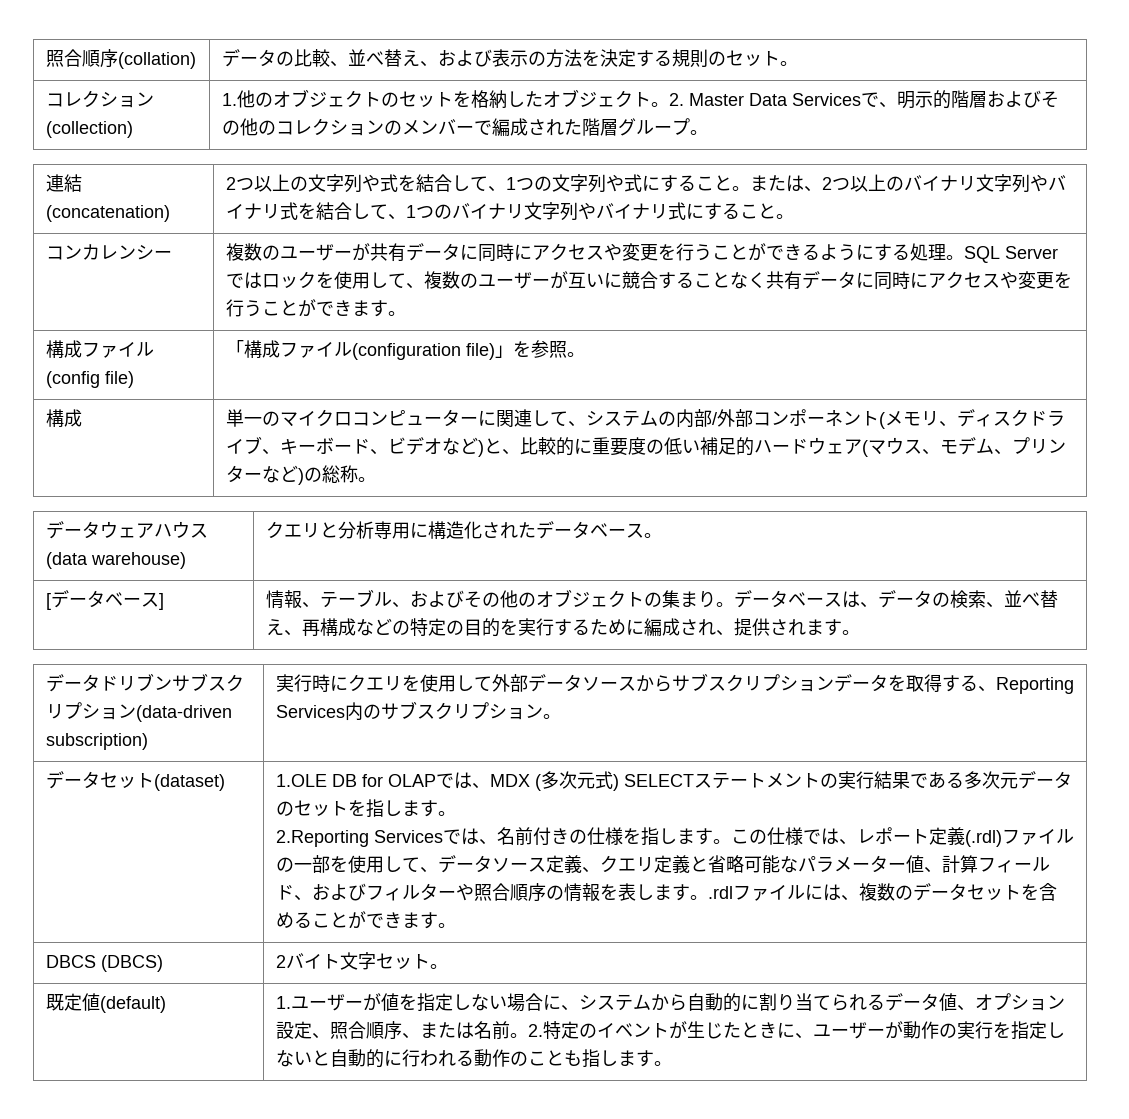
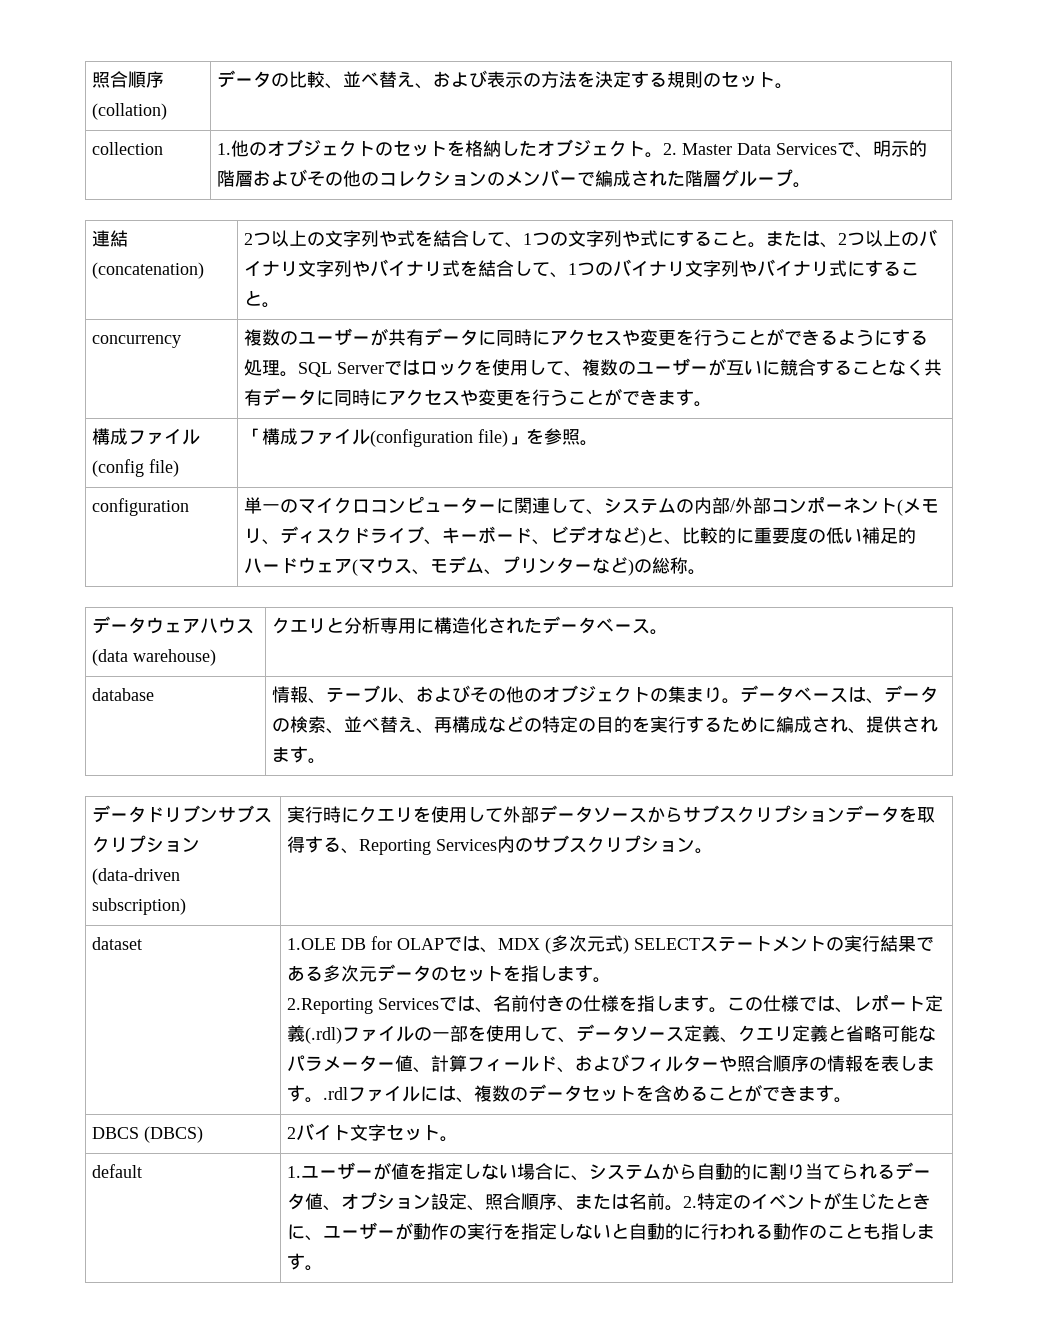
- コレクション(collection) | 1.他のオブジェクトのセットを格納したオブジェクト。2. Master Data Servicesで、明示的階層およびその他のコレクションのメンバーで編成された階層グループ。
+ collection | 1.他のオブジェクトのセットを格納したオブジェクト。2. Master Data Servicesで、明示的階層およびその他のコレクションのメンバーで編成された階層グループ。
- コンカレンシー
+ concurrency
  構成ファイル(config file) | 「構成ファイル(configuration file)」を参照。
- 構成
+ configuration
- [データベース]
+ database
- データセット(dataset)
+ dataset
- 既定値(default)
+ default

